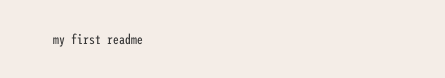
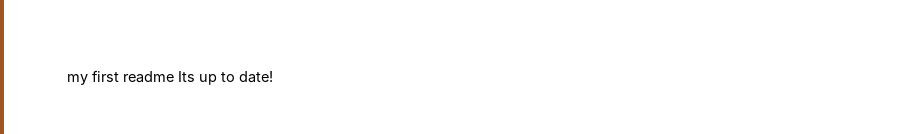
- my first readme
+ my first readme Its up to date!

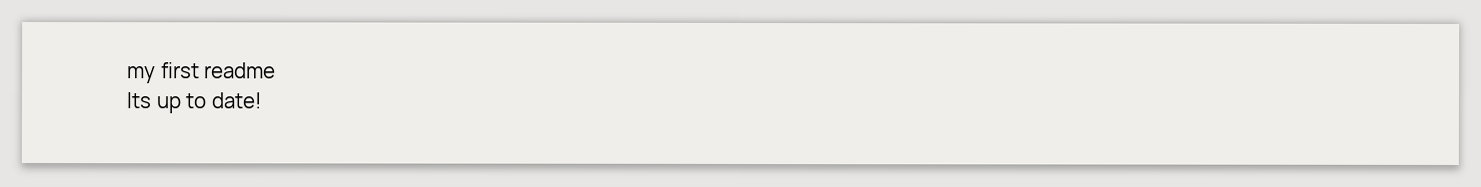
- my first readme Its up to date!
+ my first readme
+ Its up to date!

